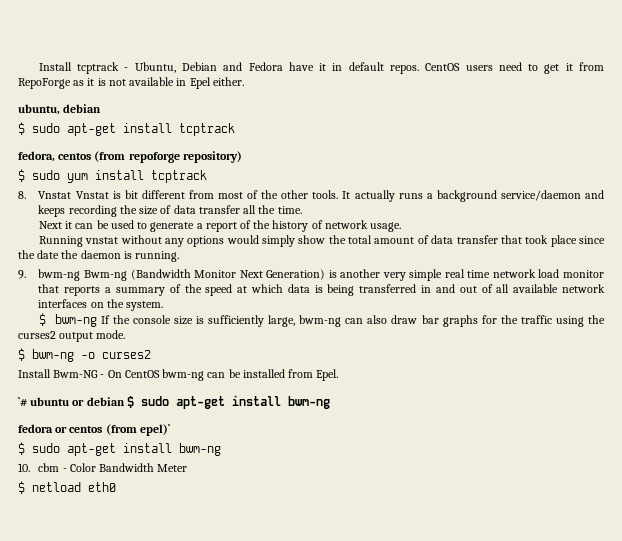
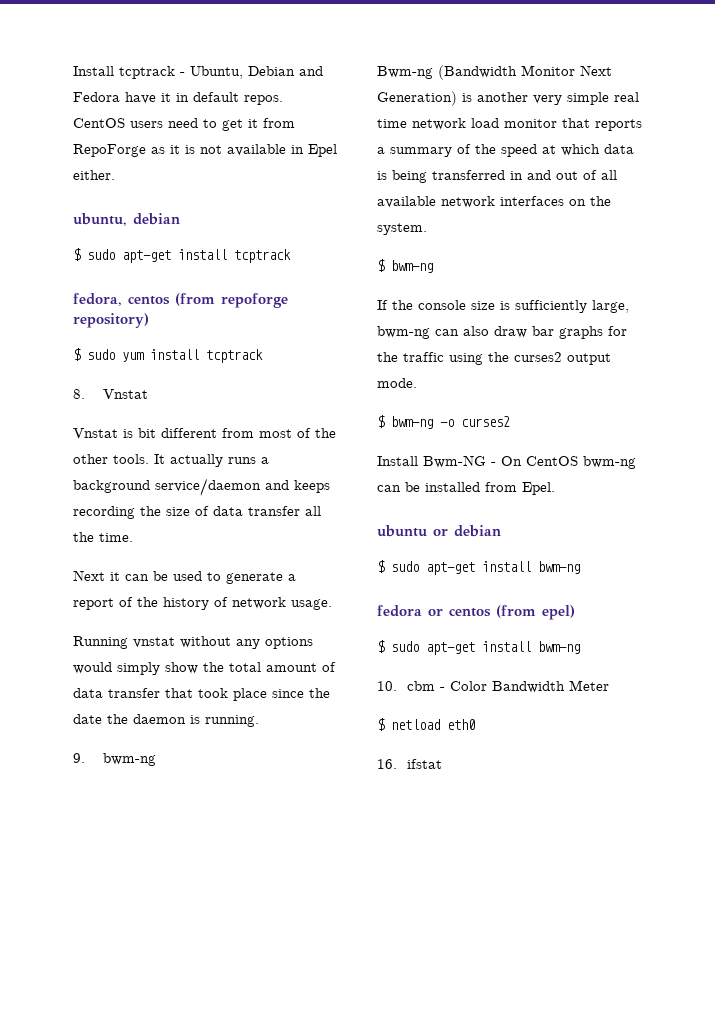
- 8. Vnstat Vnstat is bit different from most of the other tools.
+ 8. Vnstat
+ Vnstat is bit different from most of the other tools.
- 9. bwm-ng Bwm-ng (Bandwidth Monitor Next Generation) is another very simple real time network load monitor that reports a summary of the speed at which data is being transferred in and out of all available network interfaces on the system.
- $ bwm-ng If the console size is sufficiently large, bwm-ng can also draw bar graphs for the traffic using the curses2 output mode.
+ 9. bwm-ng
+ Bwm-ng (Bandwidth Monitor Next Generation) is another very simple real time network load monitor that reports a summary of the speed at which data is being transferred in and out of all available network interfaces on the system.
+ $ bwm-ng
+ If the console size is sufficiently large, bwm-ng can also draw bar graphs for the traffic using the curses2 output mode.
- `# ubuntu or debian $ sudo apt-get install bwm-ng
+ ubuntu or debian
+ $ sudo apt-get install bwm-ng
- fedora or centos (from epel)`
+ fedora or centos (from epel)
+ 16. ifstat

